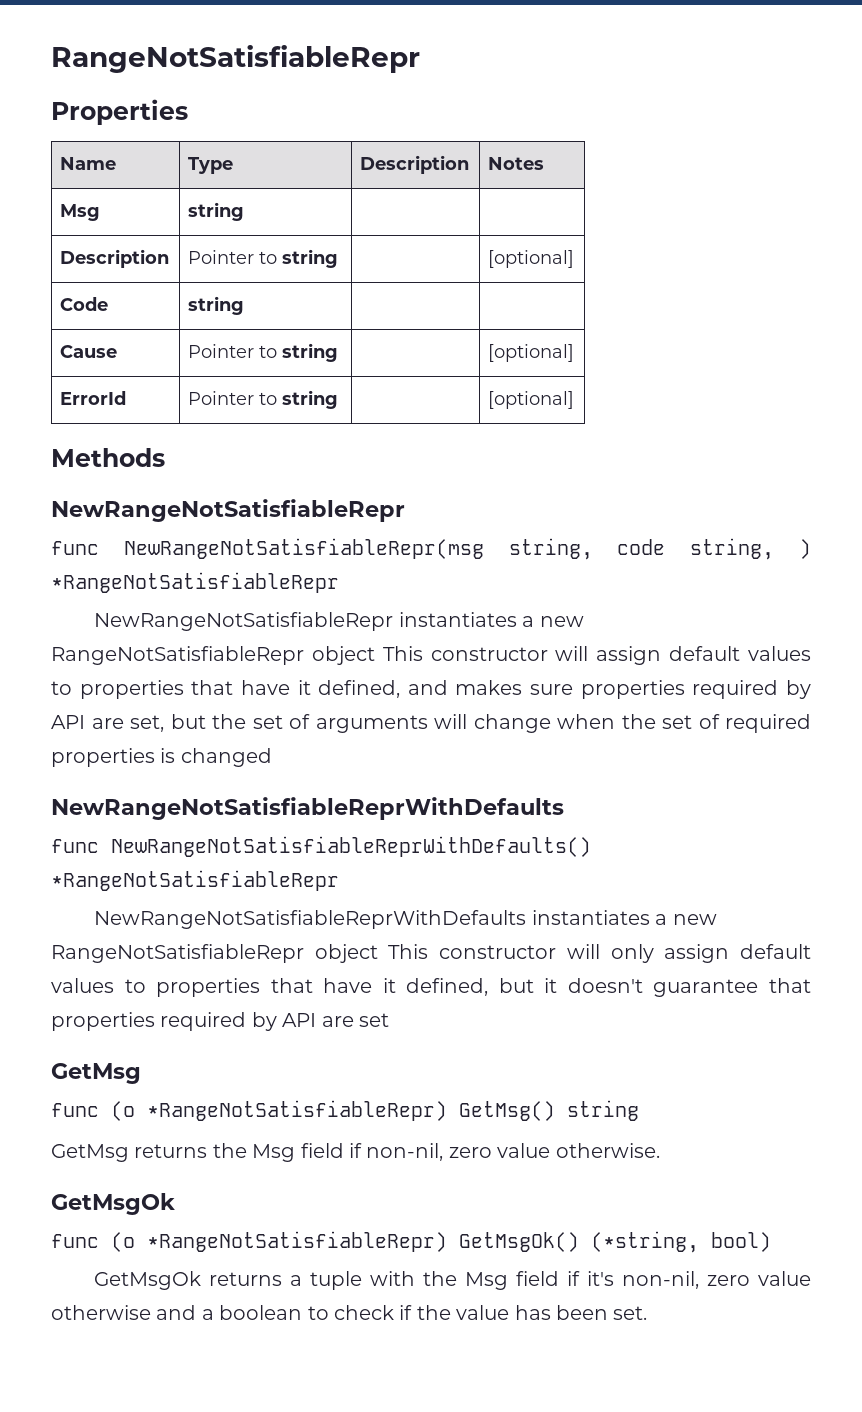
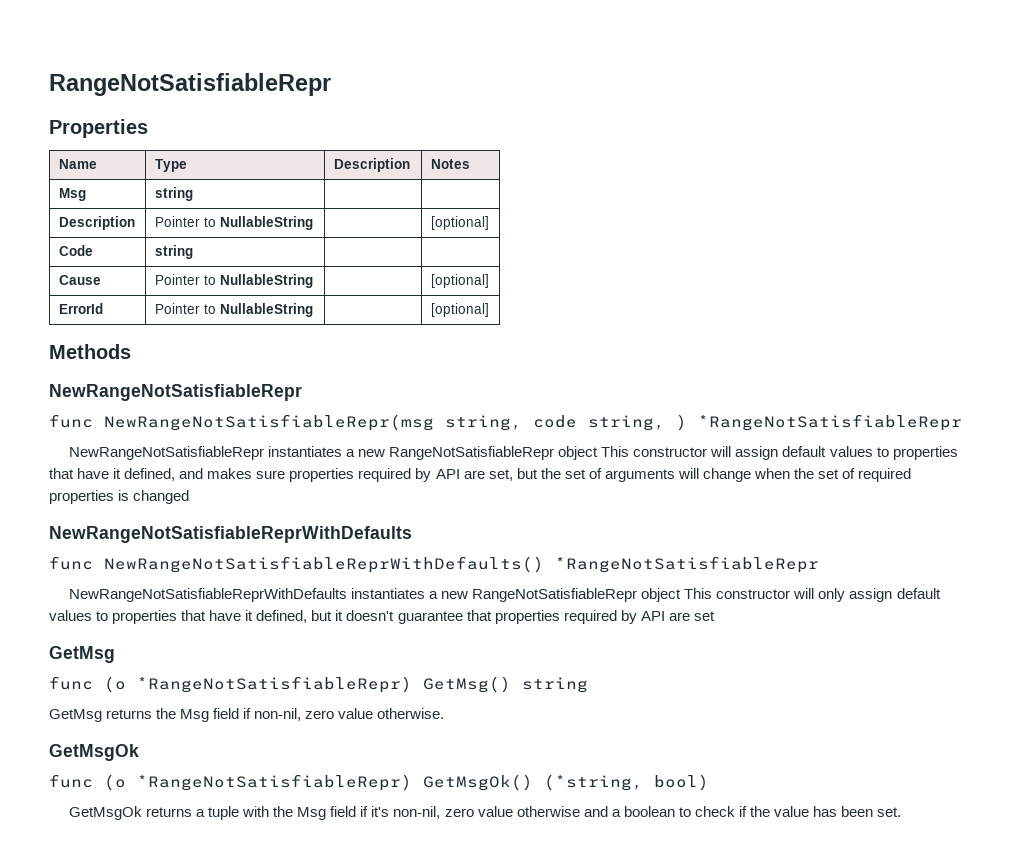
- Description | Pointer to string | | [optional]
+ Description | Pointer to NullableString | | [optional]
- Cause | Pointer to string | | [optional]
+ Cause | Pointer to NullableString | | [optional]
- ErrorId | Pointer to string | | [optional]
+ ErrorId | Pointer to NullableString | | [optional]

